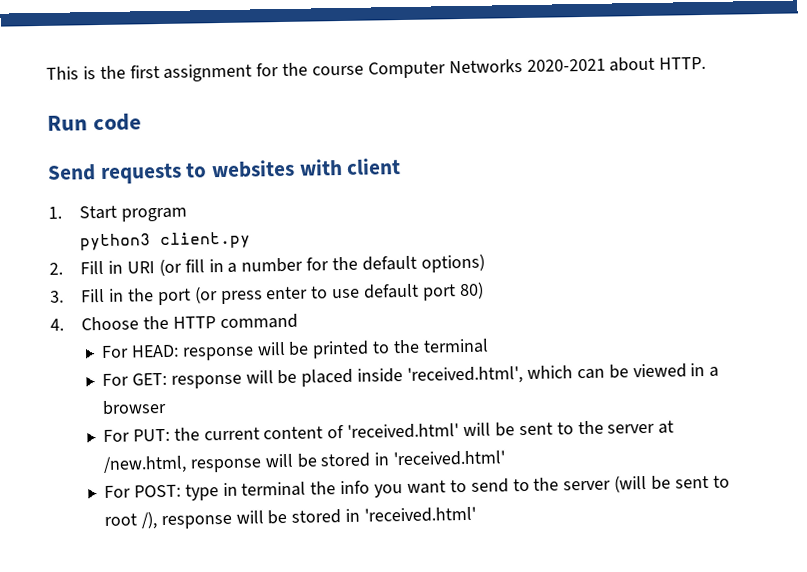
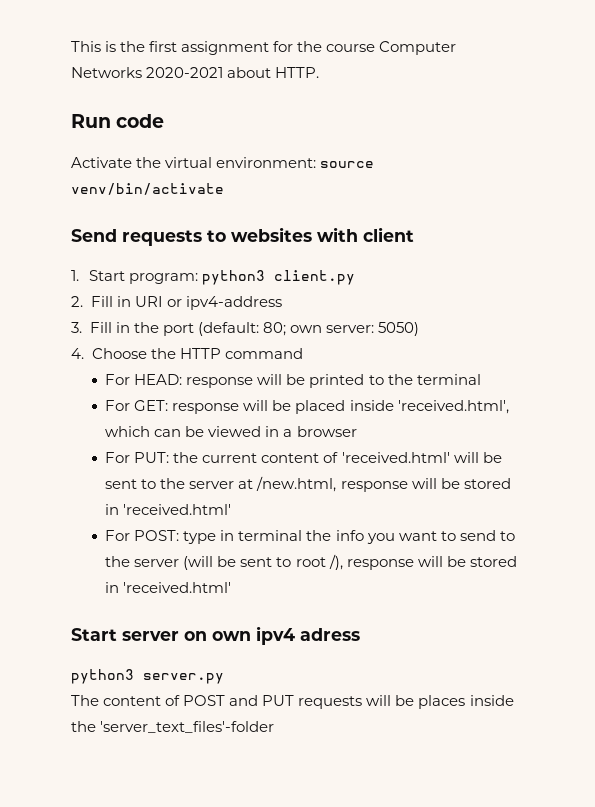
+ Activate the virtual environment: source venv/bin/activate
- 1. Start program
- python3 client.py
+ 1. Start program: python3 client.py
- 2. Fill in URI (or fill in a number for the default options)
+ 2. Fill in URI or ipv4-address
- 3. Fill in the port (or press enter to use default port 80)
+ 3. Fill in the port (default: 80; own server: 5050)
+ Start server on own ipv4 adress
+ python3 server.py
+ The content of POST and PUT requests will be places inside the 'server_text_files'-folder

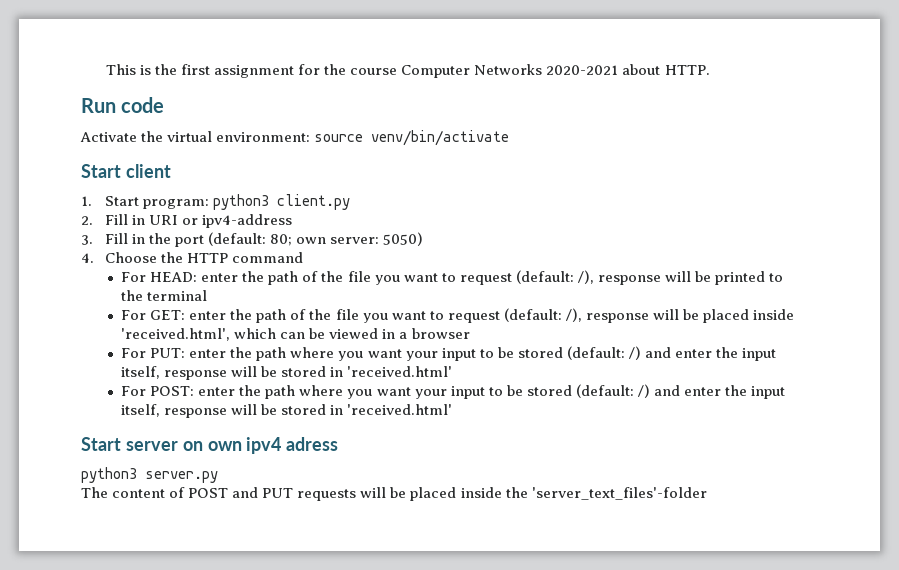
- Send requests to websites with client
+ Start client
- For HEAD: response will be printed to the terminal
+ For HEAD: enter the path of the file you want to request (default: /), response will be printed to the terminal
- For GET: response will be placed inside 'received.html', which can be viewed in a browser
+ For GET: enter the path of the file you want to request (default: /), response will be placed inside 'received.html', which can be viewed in a browser
- For PUT: the current content of 'received.html' will be sent to the server at /new.html, response will be stored in 'received.html'
+ For PUT: enter the path where you want your input to be stored (default: /) and enter the input itself, response will be stored in 'received.html'
- For POST: type in terminal the info you want to send to the server (will be sent to root /), response will be stored in 'received.html'
+ For POST: enter the path where you want your input to be stored (default: /) and enter the input itself, response will be stored in 'received.html'
- The content of POST and PUT requests will be places inside the 'server_text_files'-folder
+ The content of POST and PUT requests will be placed inside the 'server_text_files'-folder

